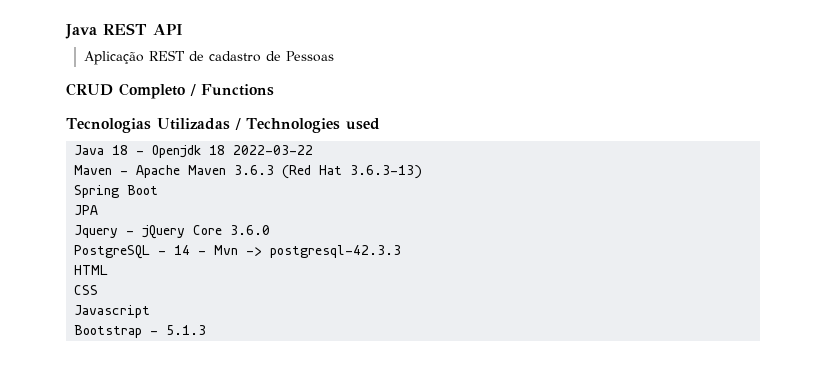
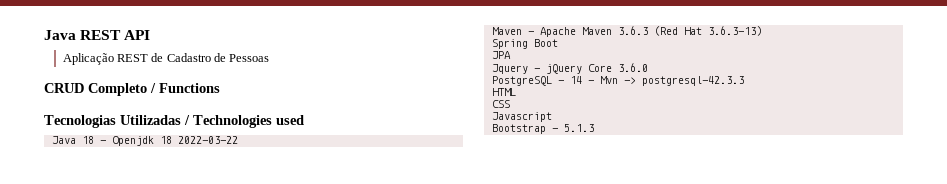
- Aplicação REST de cadastro de Pessoas
+ Aplicação REST de Cadastro de Pessoas

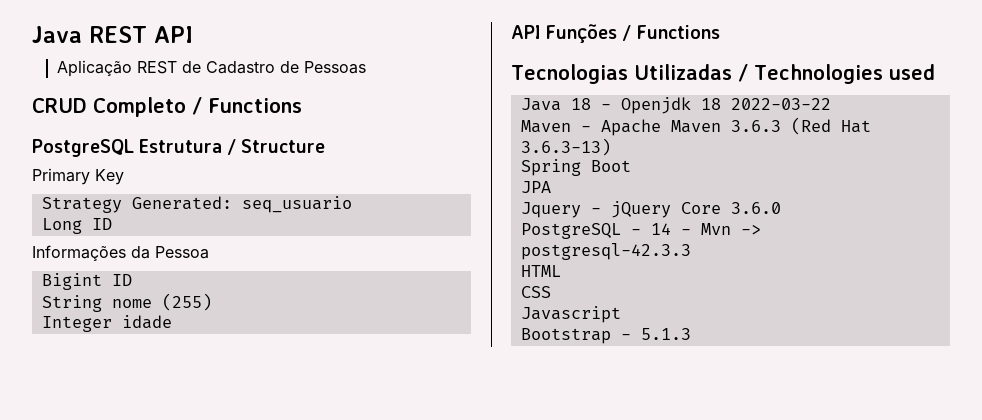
+ PostgreSQL Estrutura / Structure
+ Primary Key
+ Strategy Generated: seq_usuario
+ Long ID
+ Informações da Pessoa
+ Bigint ID
+ String nome (255)
+ Integer idade
+ API Funções / Functions

